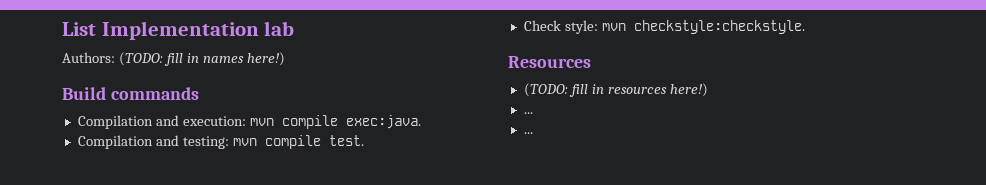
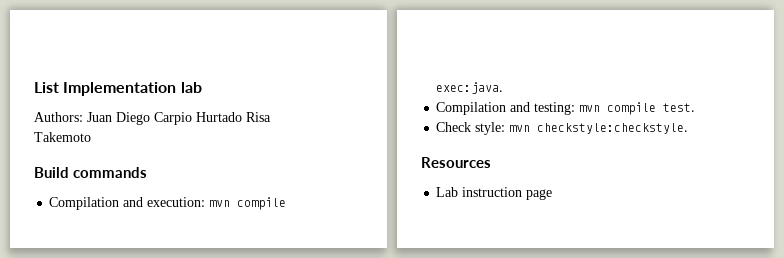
- Authors: (TODO: fill in names here!)
+ Authors: Juan Diego Carpio Hurtado Risa Takemoto
- (TODO: fill in resources here!)
- ...
- ...
+ Lab instruction page

